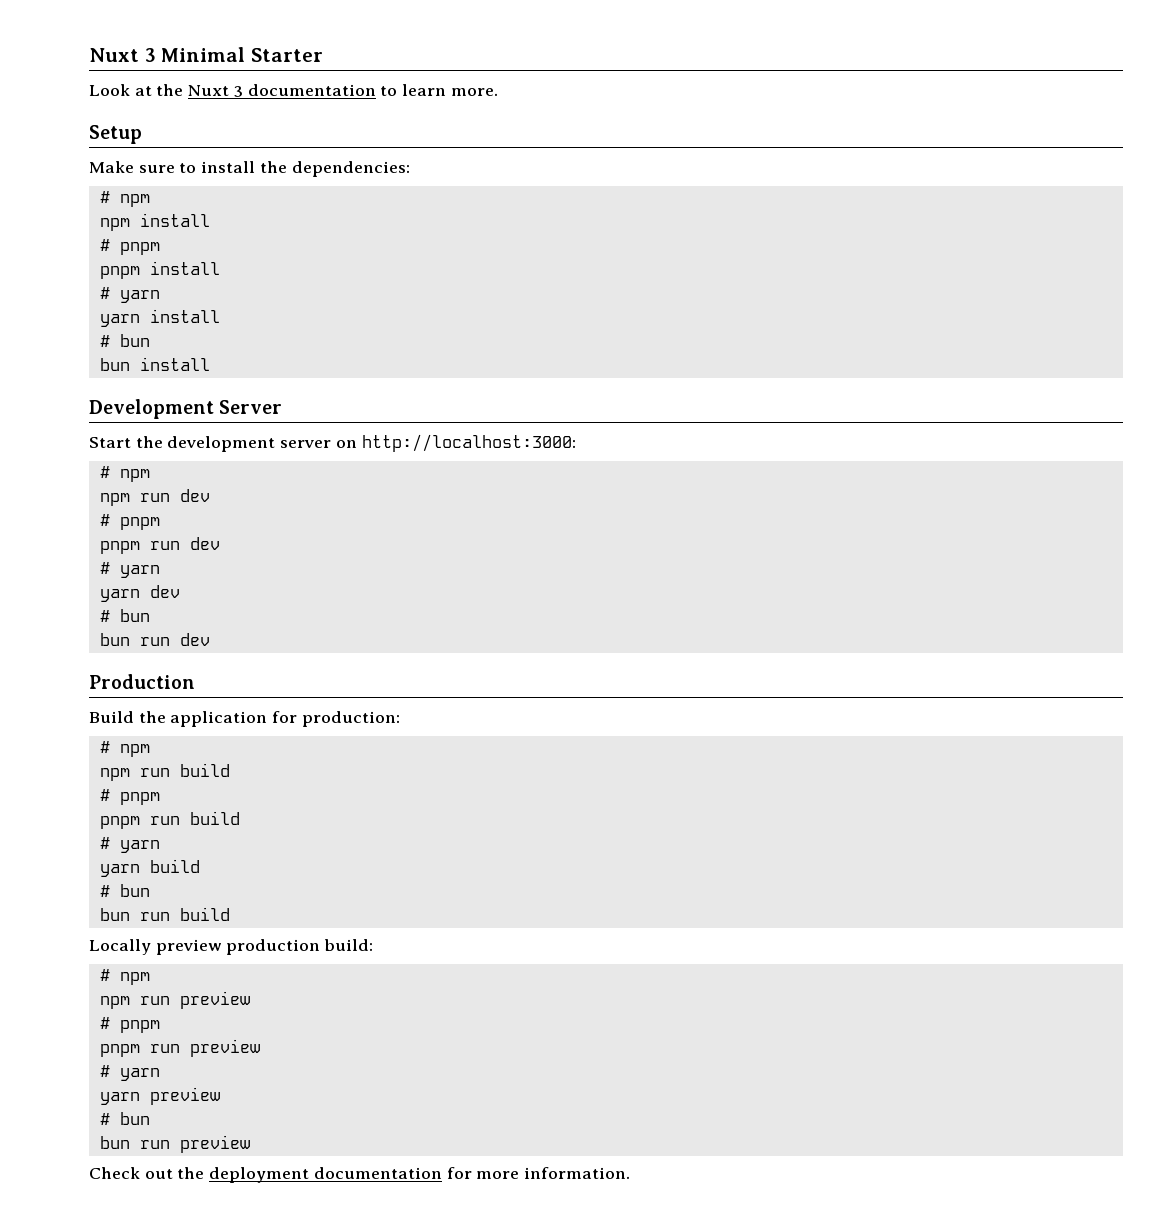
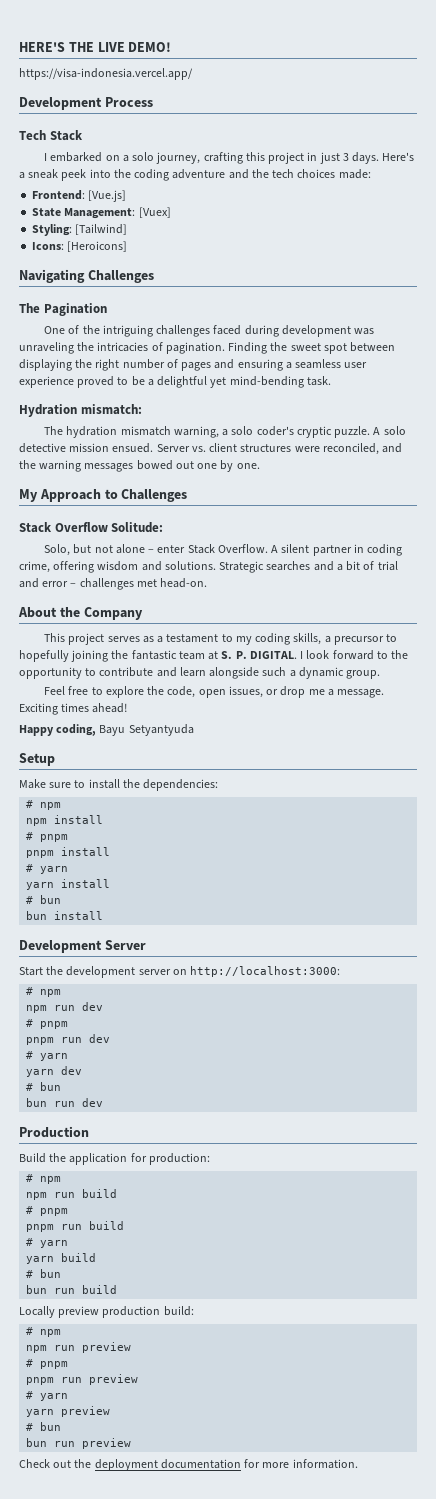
- Nuxt 3 Minimal Starter
- Look at the Nuxt 3 documentation to learn more.
+ HERE'S THE LIVE DEMO!
+ https://visa-indonesia.vercel.app/
+ Development Process
+ Tech Stack
+ I embarked on a solo journey, crafting this project in just 3 days. Here's a sneak peek into the coding adventure and the tech choices made:
+ Frontend: [Vue.js]
+ State Management: [Vuex]
+ Styling: [Tailwind]
+ Icons: [Heroicons]
+ Navigating Challenges
+ The Pagination
+ One of the intriguing challenges faced during development was unraveling the intricacies of pagination. Finding the sweet spot between displaying the right number of pages and ensuring a seamless user experience proved to be a delightful yet mind-bending task.
+ Hydration mismatch:
+ The hydration mismatch warning, a solo coder's cryptic puzzle. A solo detective mission ensued. Server vs. client structures were reconciled, and the warning messages bowed out one by one.
+ My Approach to Challenges
+ Stack Overflow Solitude:
+ Solo, but not alone – enter Stack Overflow. A silent partner in coding crime, offering wisdom and solutions. Strategic searches and a bit of trial and error – challenges met head-on.
+ About the Company
+ This project serves as a testament to my coding skills, a precursor to hopefully joining the fantastic team at S. P. DIGITAL. I look forward to the opportunity to contribute and learn alongside such a dynamic group.
+ Feel free to explore the code, open issues, or drop me a message. Exciting times ahead!
+ Happy coding, Bayu Setyantyuda

